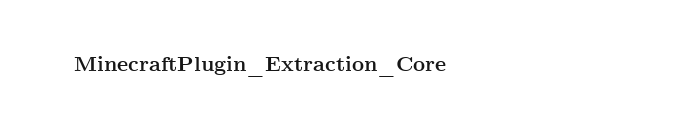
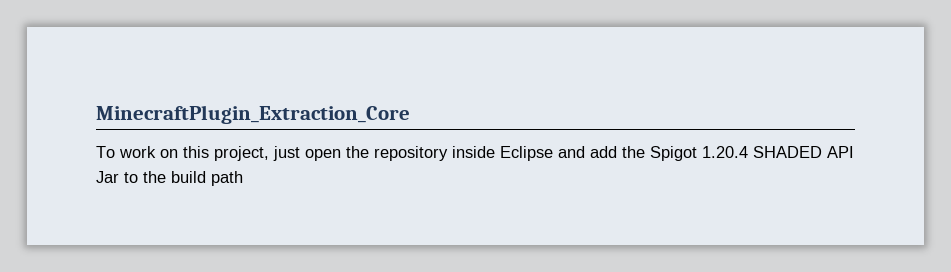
+ To work on this project, just open the repository inside Eclipse and add the Spigot 1.20.4 SHADED API Jar to the build path

